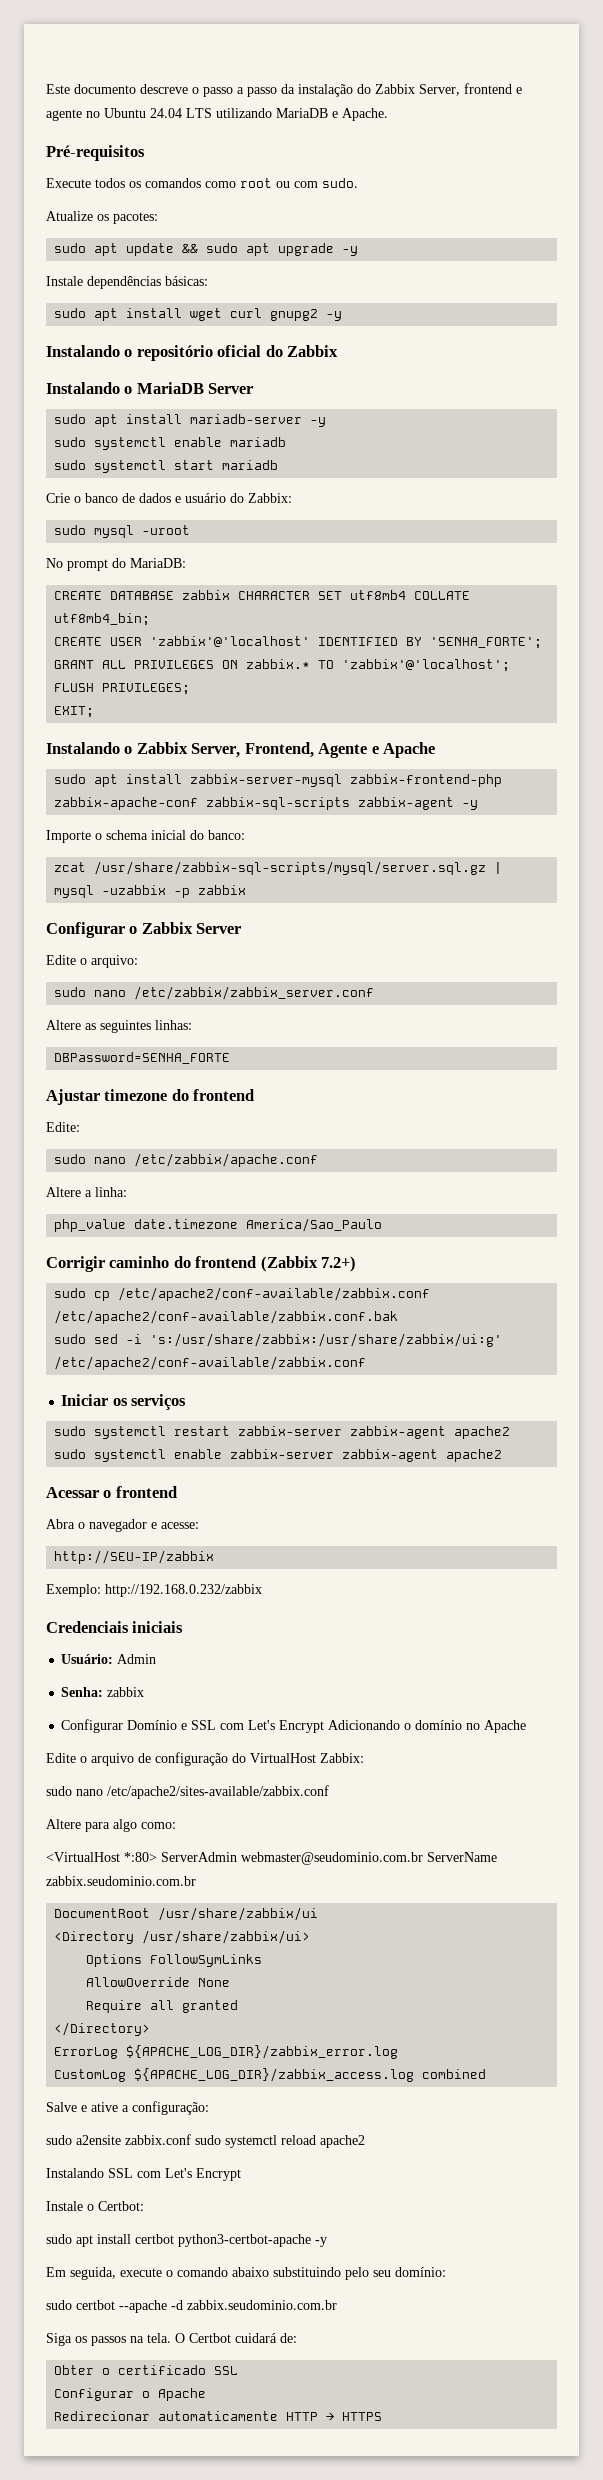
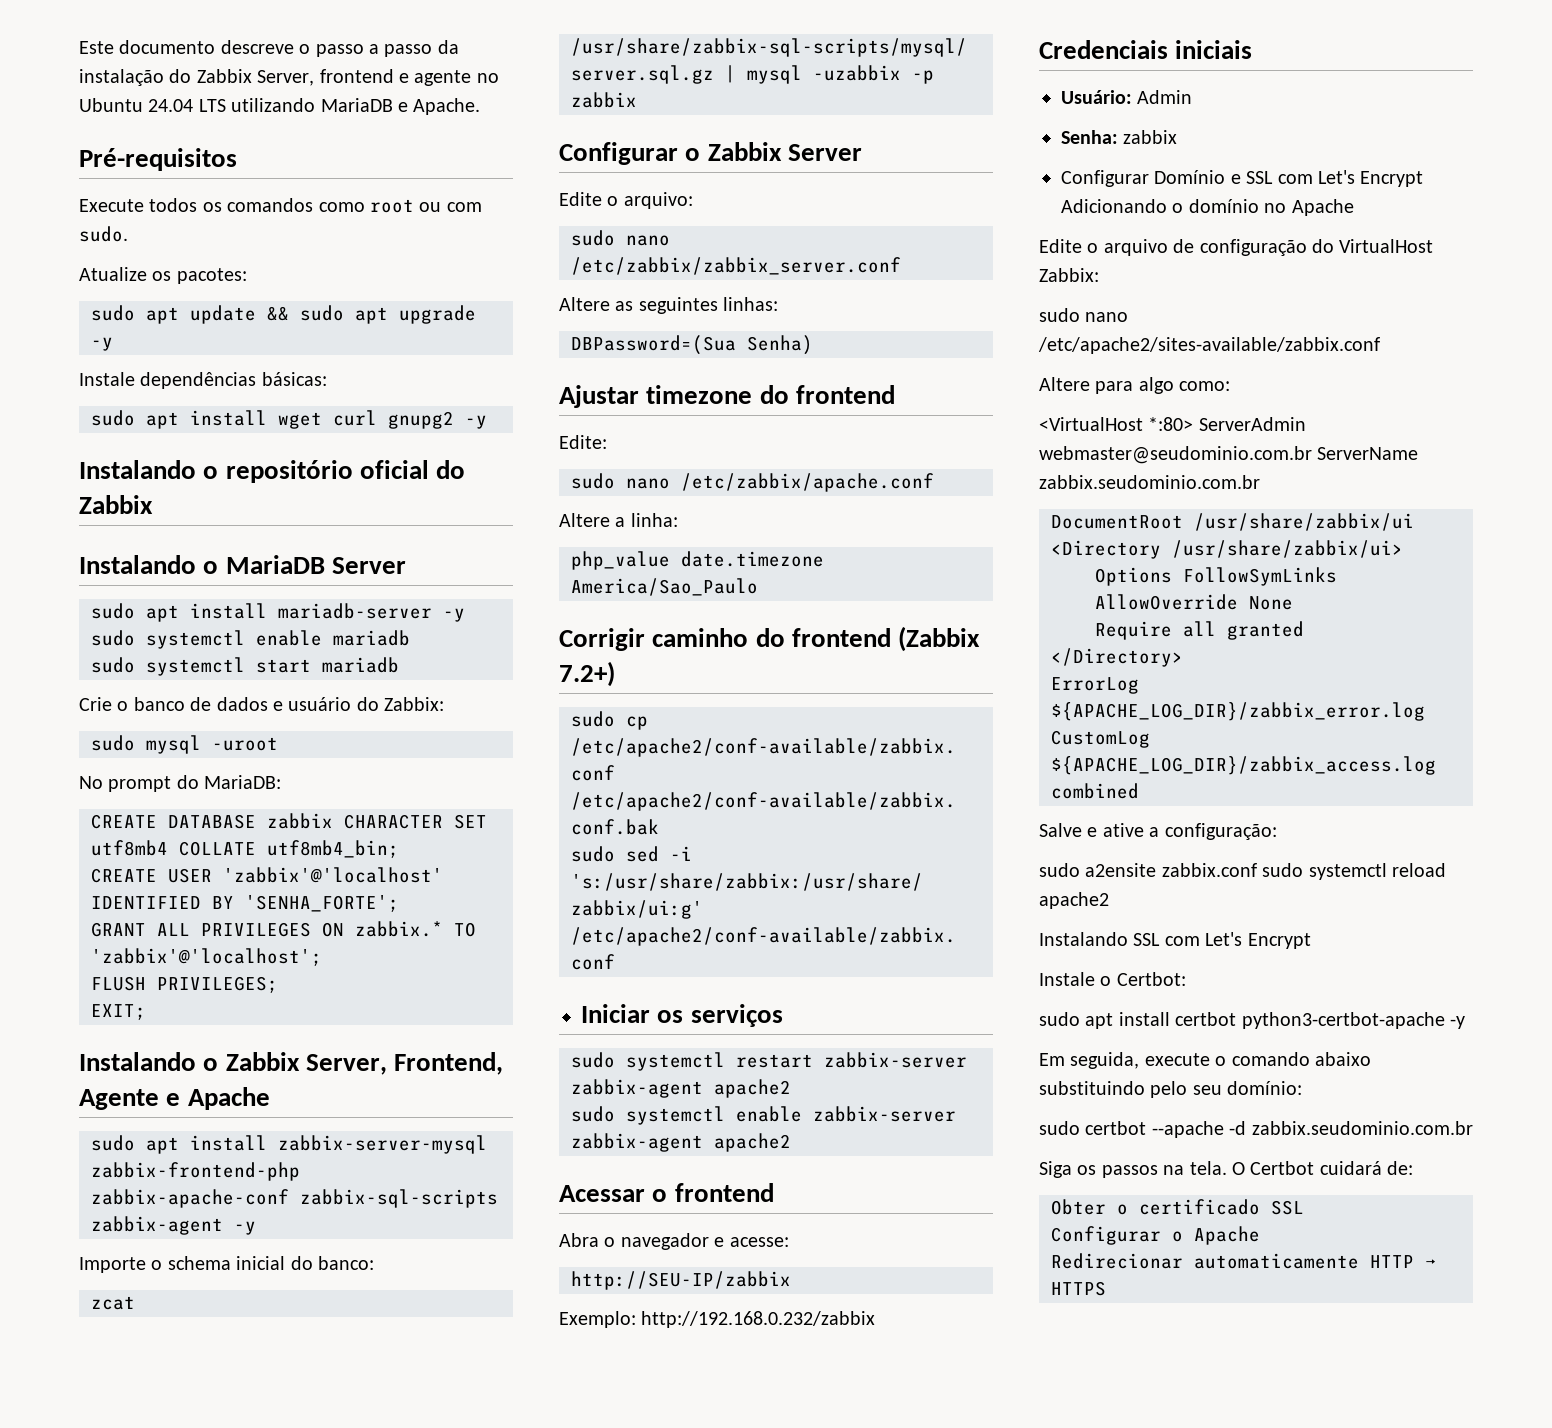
- DBPassword=SENHA_FORTE
+ DBPassword=(Sua Senha)

